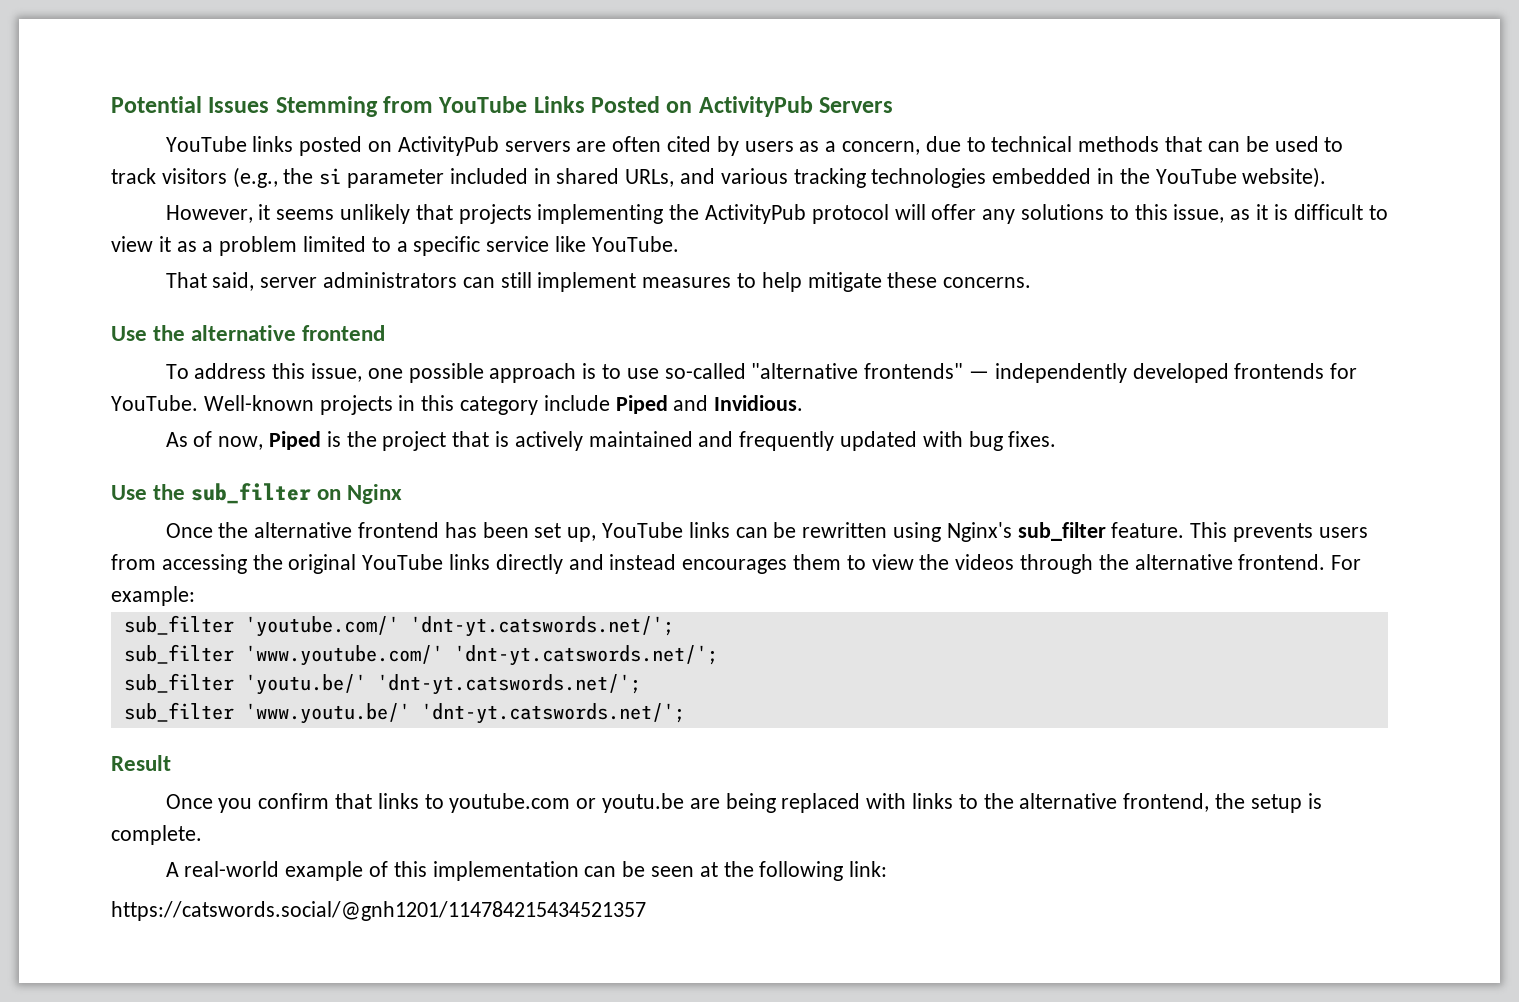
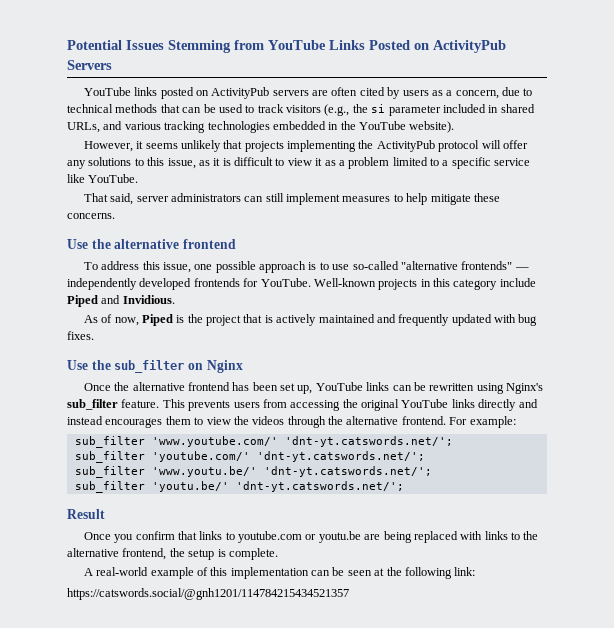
+ sub_filter 'www.youtube.com/' 'dnt-yt.catswords.net/';
- sub_filter 'www.youtube.com/' 'dnt-yt.catswords.net/';
+ sub_filter 'www.youtu.be/' 'dnt-yt.catswords.net/';
- sub_filter 'www.youtu.be/' 'dnt-yt.catswords.net/';

